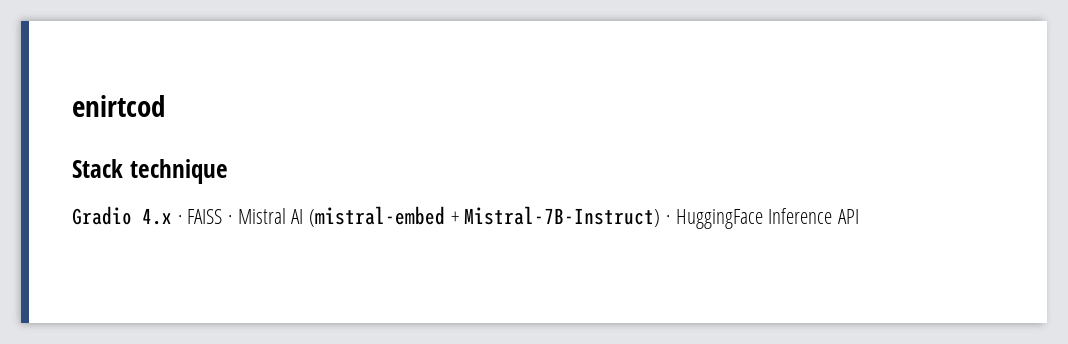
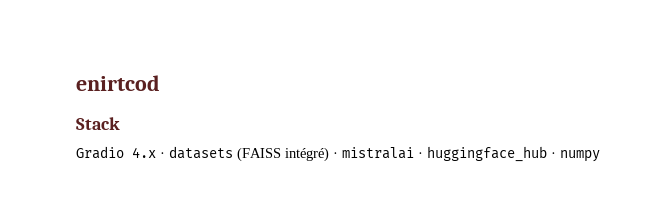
- Stack technique
+ Stack
- Gradio 4.x · FAISS · Mistral AI (mistral-embed + Mistral-7B-Instruct) · HuggingFace Inference API
+ Gradio 4.x · datasets (FAISS intégré) · mistralai · huggingface_hub · numpy

